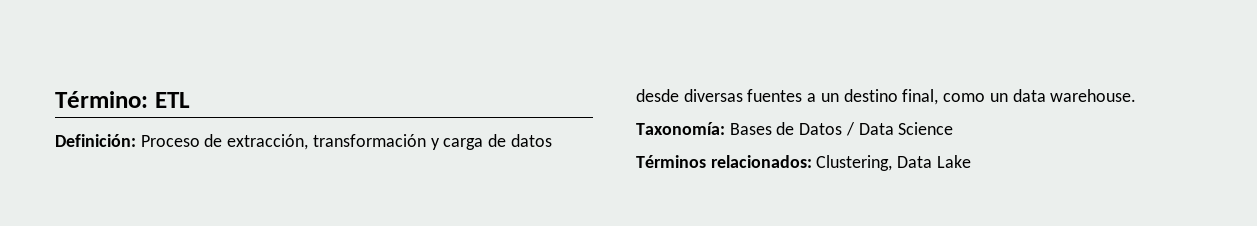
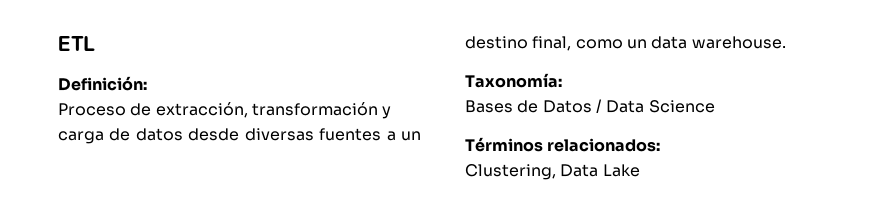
- Término: ETL
+ ETL
- Definición: Proceso de extracción, transformación y carga de datos desde diversas fuentes a un destino final, como un data warehouse.
+ Definición:
+ Proceso de extracción, transformación y carga de datos desde diversas fuentes a un destino final, como un data warehouse.
- Taxonomía: Bases de Datos / Data Science
+ Taxonomía:
+ Bases de Datos / Data Science
- Términos relacionados: Clustering, Data Lake
+ Términos relacionados:
+ Clustering, Data Lake

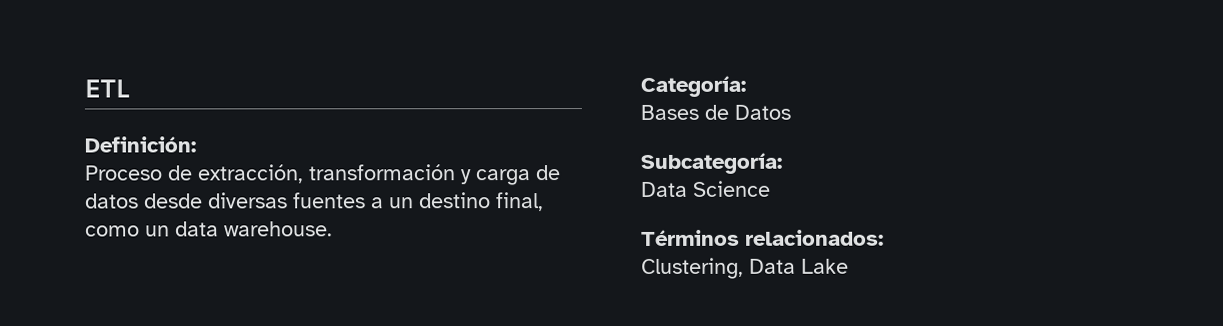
- Taxonomía:
+ Categoría:
- Bases de Datos / Data Science
+ Bases de Datos
+ Subcategoría:
+ Data Science

